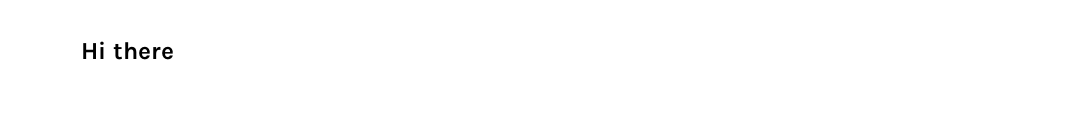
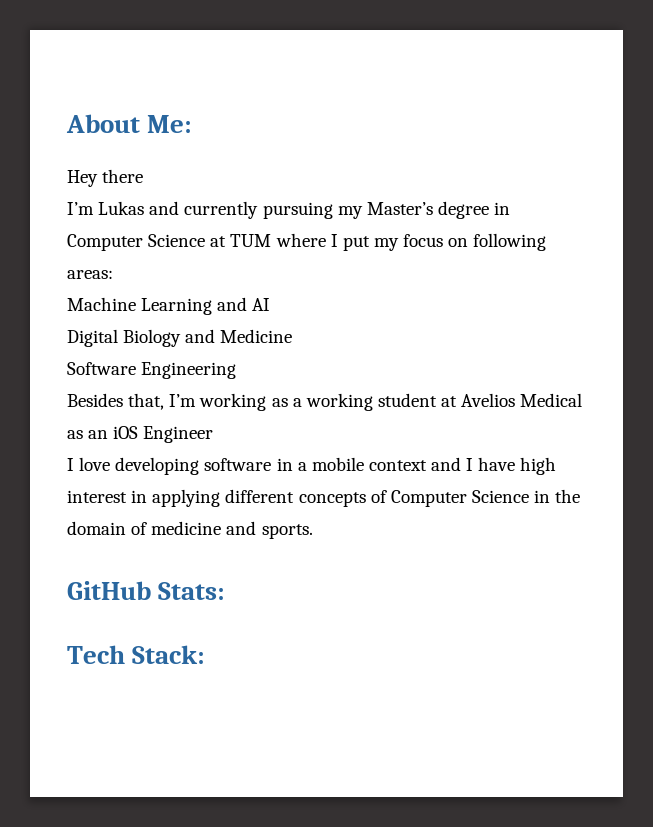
- Hi there
+ About Me:
+ Hey there
+ I’m Lukas and currently pursuing my Master’s degree in Computer Science at TUM where I put my focus on following areas:
+ Machine Learning and AI
+ Digital Biology and Medicine
+ Software Engineering
+ Besides that, I’m working as a working student at Avelios Medical as an iOS Engineer
+ I love developing software in a mobile context and I have high interest in applying different concepts of Computer Science in the domain of medicine and sports.
+ GitHub Stats:
+ Tech Stack:

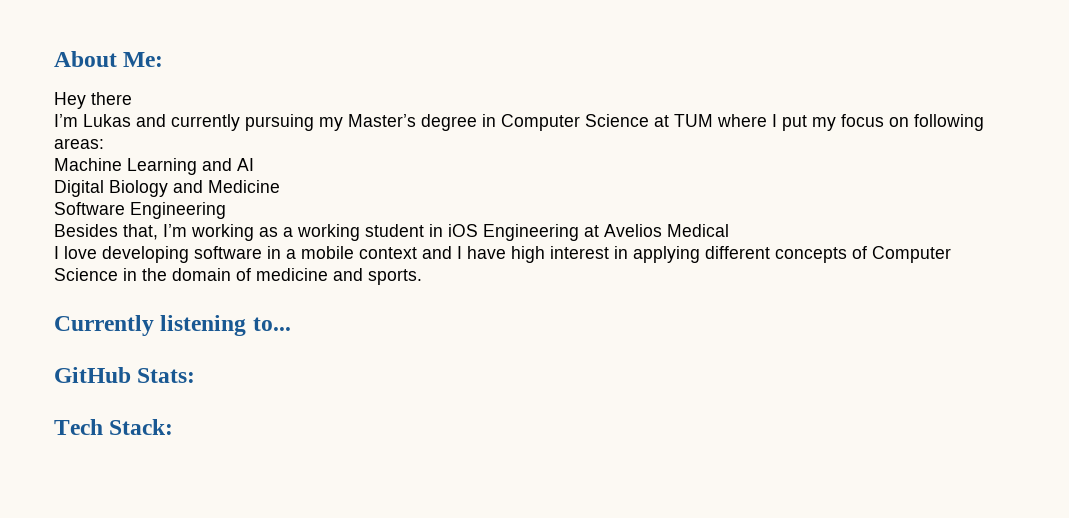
- Besides that, I’m working as a working student at Avelios Medical as an iOS Engineer
+ Besides that, I’m working as a working student in iOS Engineering at Avelios Medical
+ Currently listening to...

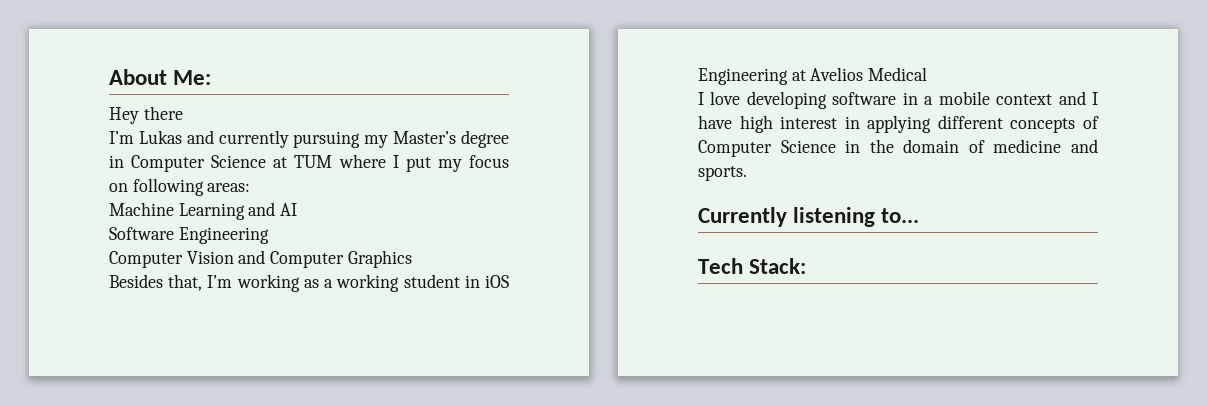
- Digital Biology and Medicine
  Software Engineering
+ Computer Vision and Computer Graphics
- GitHub Stats:

